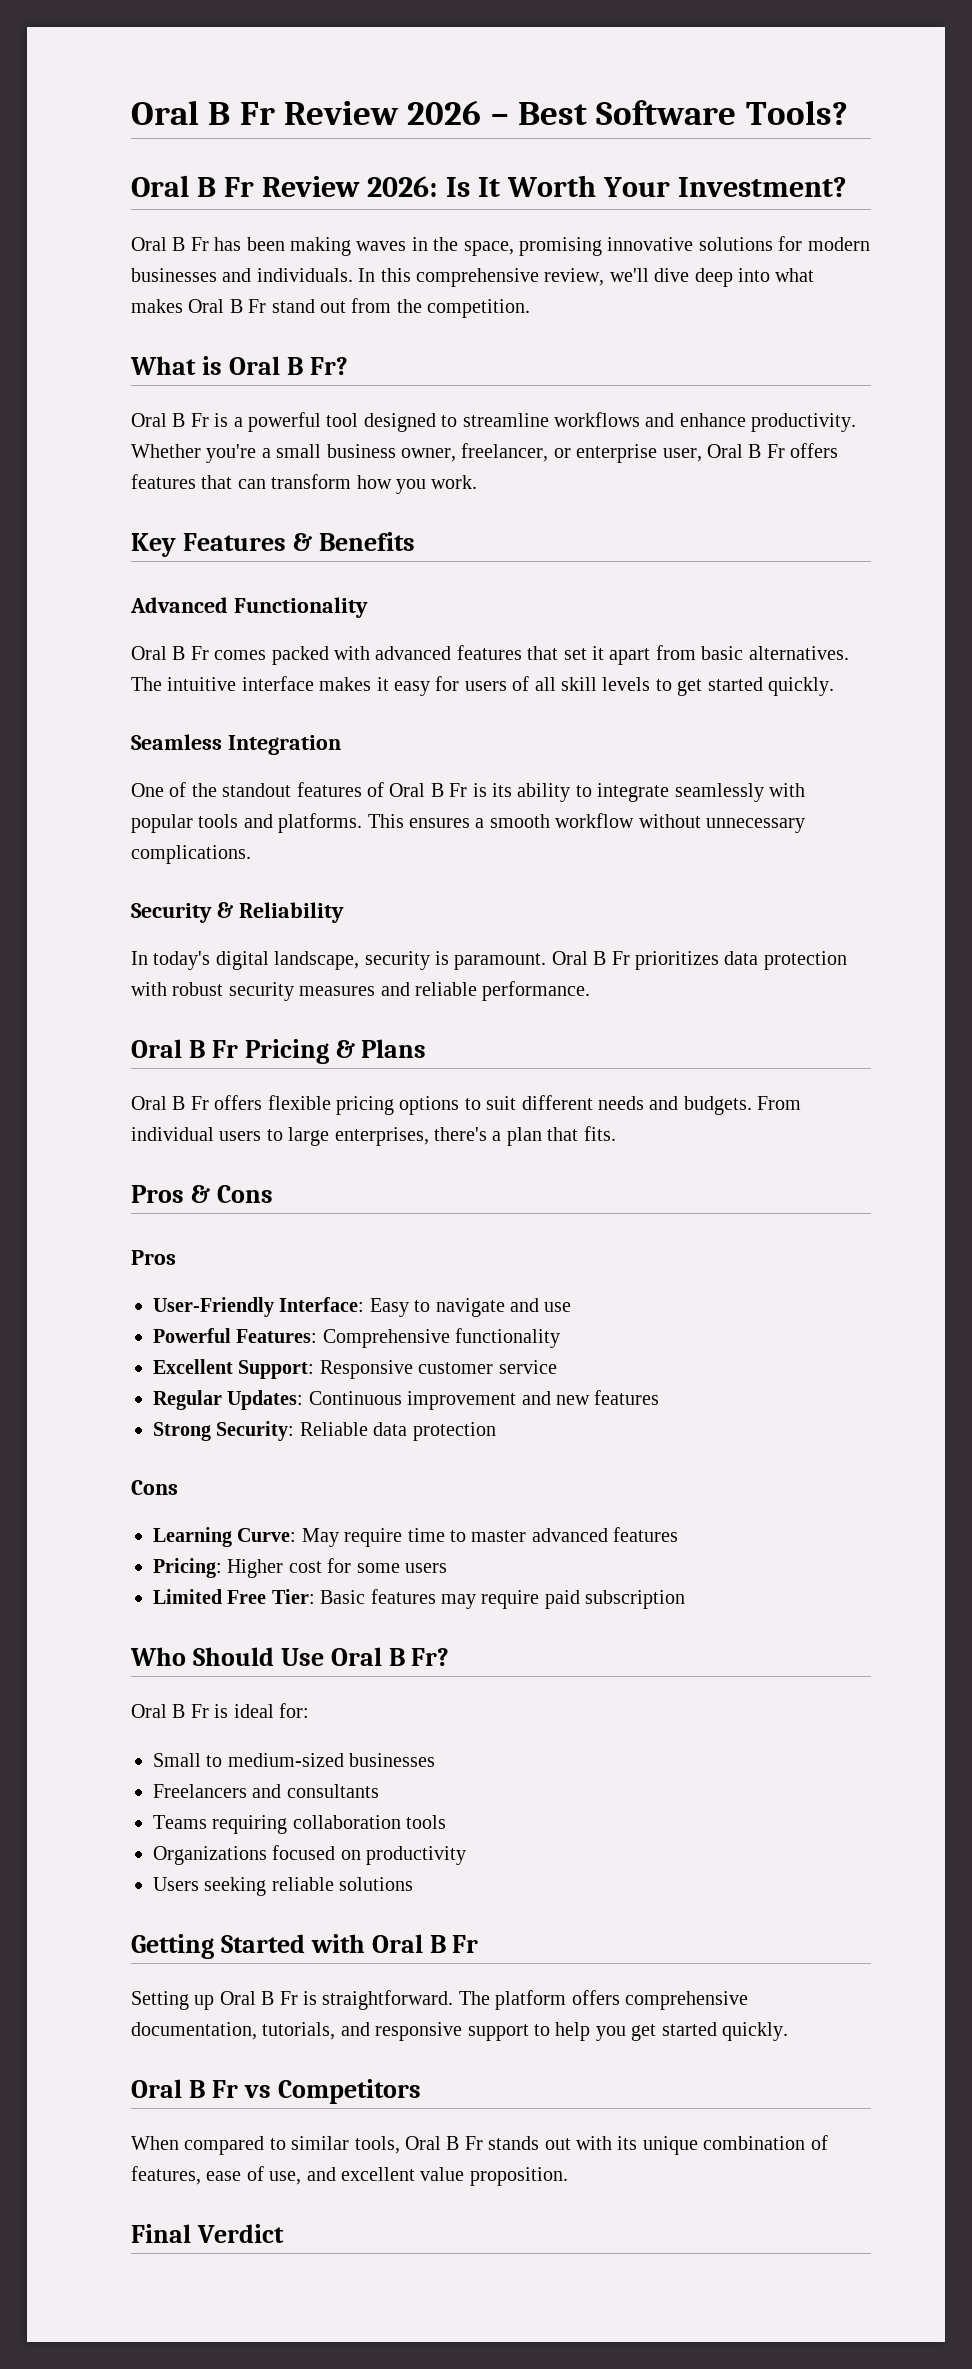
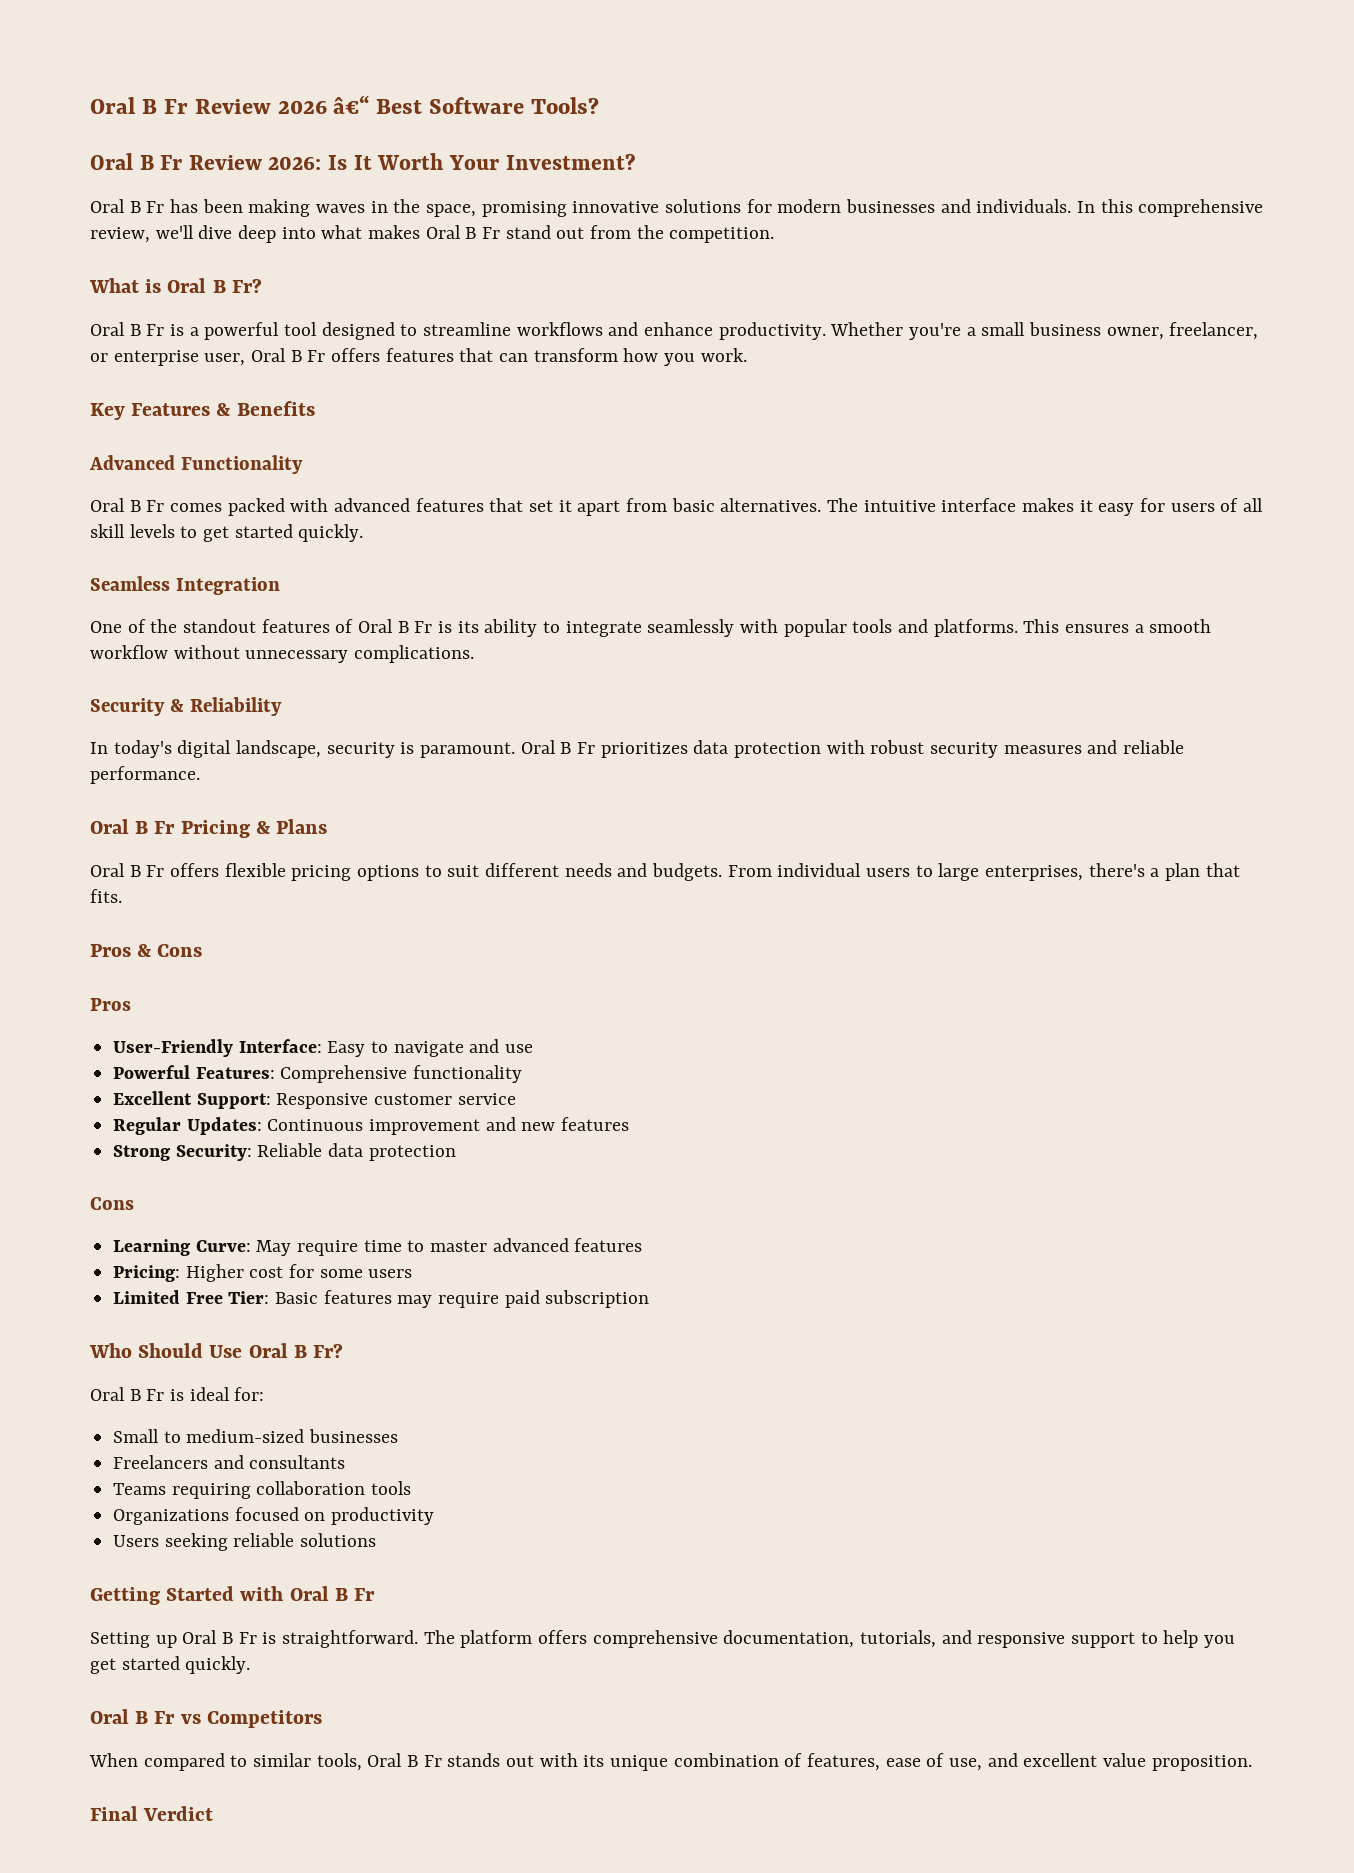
- Oral B Fr Review 2026 – Best Software Tools?
+ Oral B Fr Review 2026 â€“ Best Software Tools?

